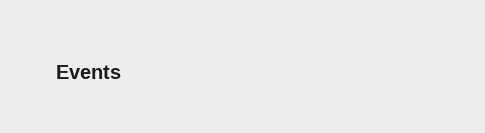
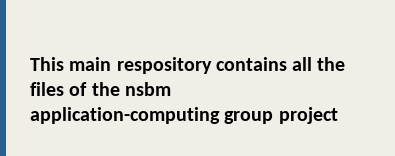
- Events
+ This main respository contains all the files of the nsbm application-computing group project

